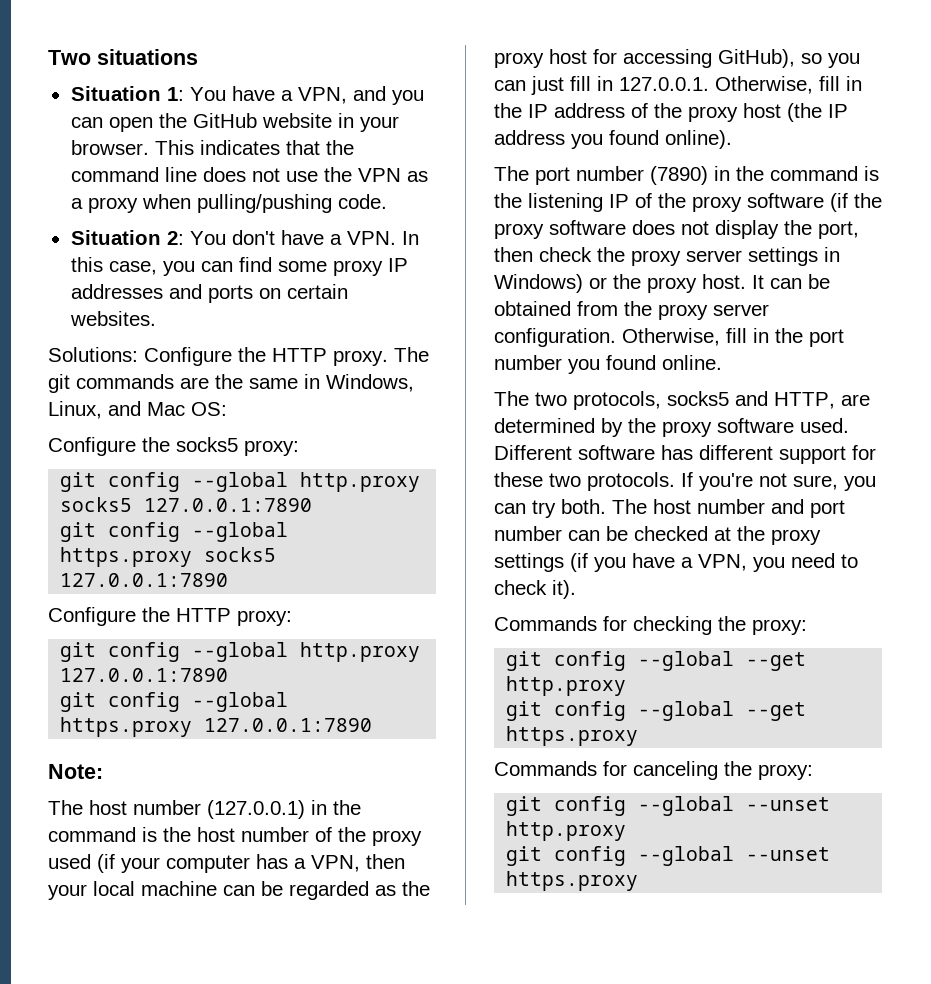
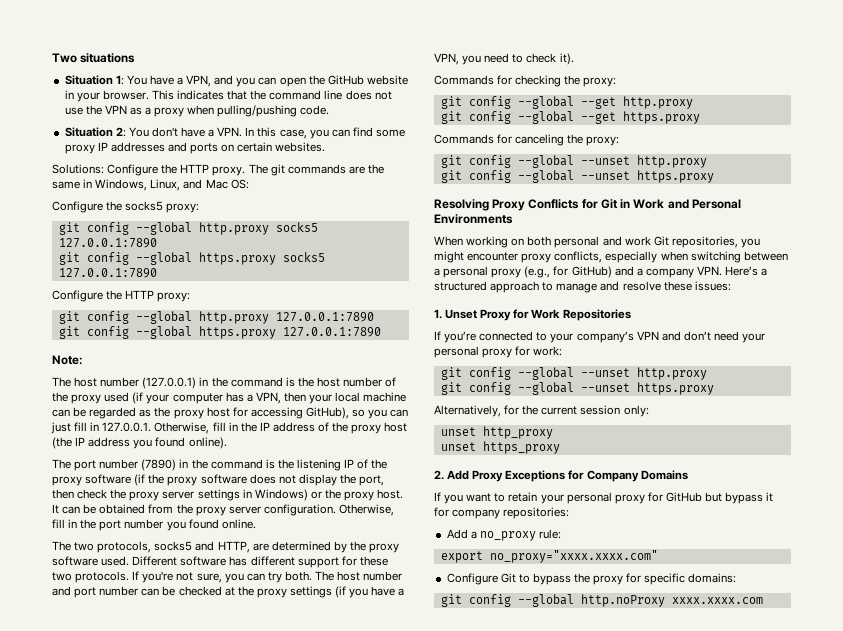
+ Resolving Proxy Conflicts for Git in Work and Personal Environments
+ When working on both personal and work Git repositories, you might encounter proxy conflicts, especially when switching between a personal proxy (e.g., for GitHub) and a company VPN. Here’s a structured approach to manage and resolve these issues:
+ 1. Unset Proxy for Work Repositories
+ If you’re connected to your company’s VPN and don’t need your personal proxy for work:
+ git config --global --unset http.proxy
+ git config --global --unset https.proxy
+ Alternatively, for the current session only:
+ unset http_proxy
+ unset https_proxy
+ 2. Add Proxy Exceptions for Company Domains
+ If you want to retain your personal proxy for GitHub but bypass it for company repositories:
+ Add a no_proxy rule:
+ export no_proxy="xxxx.xxxx.com"
+ Configure Git to bypass the proxy for specific domains:
+ git config --global http.noProxy xxxx.xxxx.com

